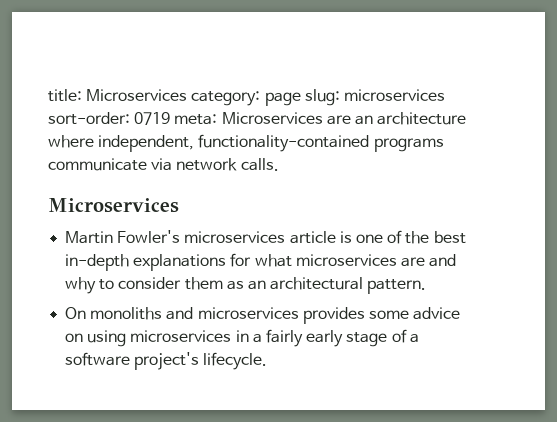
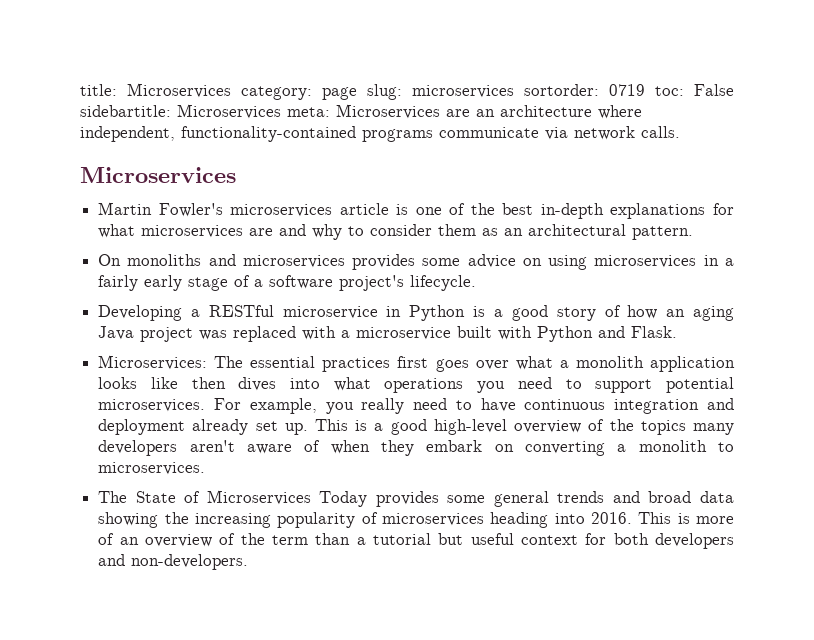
- title: Microservices category: page slug: microservices sort-order: 0719 meta: Microservices are an architecture where independent, functionality-contained programs communicate via network calls.
+ title: Microservices category: page slug: microservices sortorder: 0719 toc: False sidebartitle: Microservices meta: Microservices are an architecture where independent, functionality-contained programs communicate via network calls.
+ Developing a RESTful microservice in Python is a good story of how an aging Java project was replaced with a microservice built with Python and Flask.
+ Microservices: The essential practices first goes over what a monolith application looks like then dives into what operations you need to support potential microservices. For example, you really need to have continuous integration and deployment already set up. This is a good high-level overview of the topics many developers aren't aware of when they embark on converting a monolith to microservices.
+ The State of Microservices Today provides some general trends and broad data showing the increasing popularity of microservices heading into 2016. This is more of an overview of the term than a tutorial but useful context for both developers and non-developers.

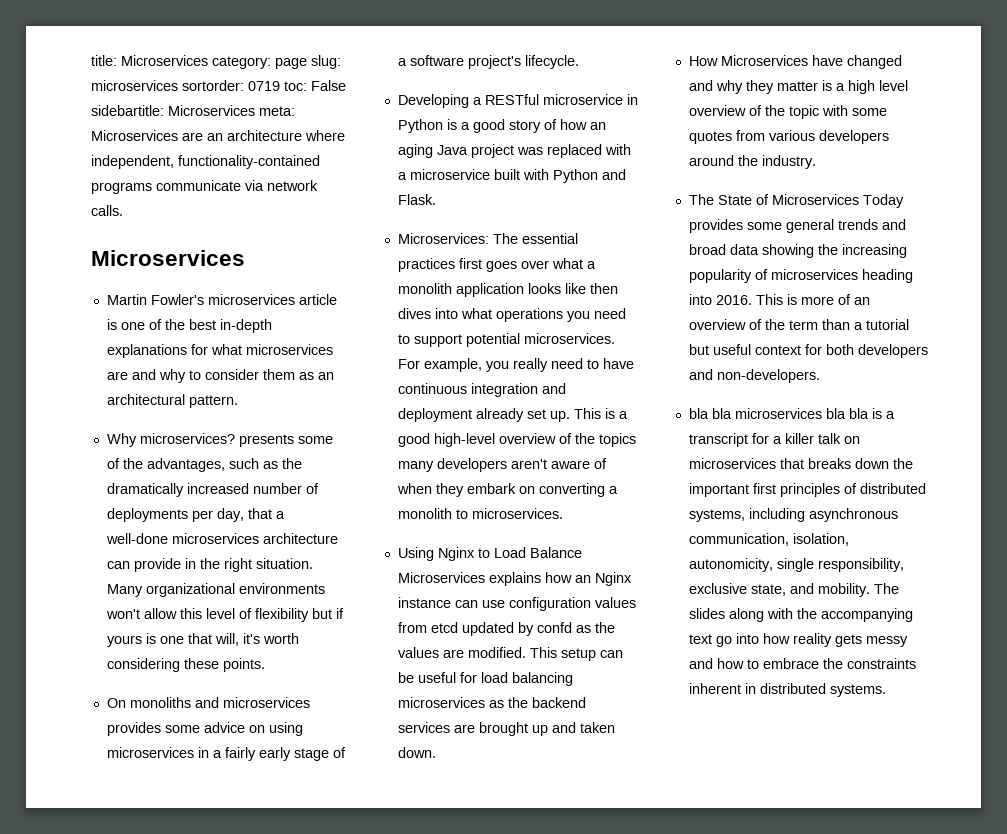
+ Why microservices? presents some of the advantages, such as the dramatically increased number of deployments per day, that a well-done microservices architecture can provide in the right situation. Many organizational environments won't allow this level of flexibility but if yours is one that will, it's worth considering these points.
+ Using Nginx to Load Balance Microservices explains how an Nginx instance can use configuration values from etcd updated by confd as the values are modified. This setup can be useful for load balancing microservices as the backend services are brought up and taken down.
+ How Microservices have changed and why they matter is a high level overview of the topic with some quotes from various developers around the industry.
+ bla bla microservices bla bla is a transcript for a killer talk on microservices that breaks down the important first principles of distributed systems, including asynchronous communication, isolation, autonomicity, single responsibility, exclusive state, and mobility. The slides along with the accompanying text go into how reality gets messy and how to embrace the constraints inherent in distributed systems.

